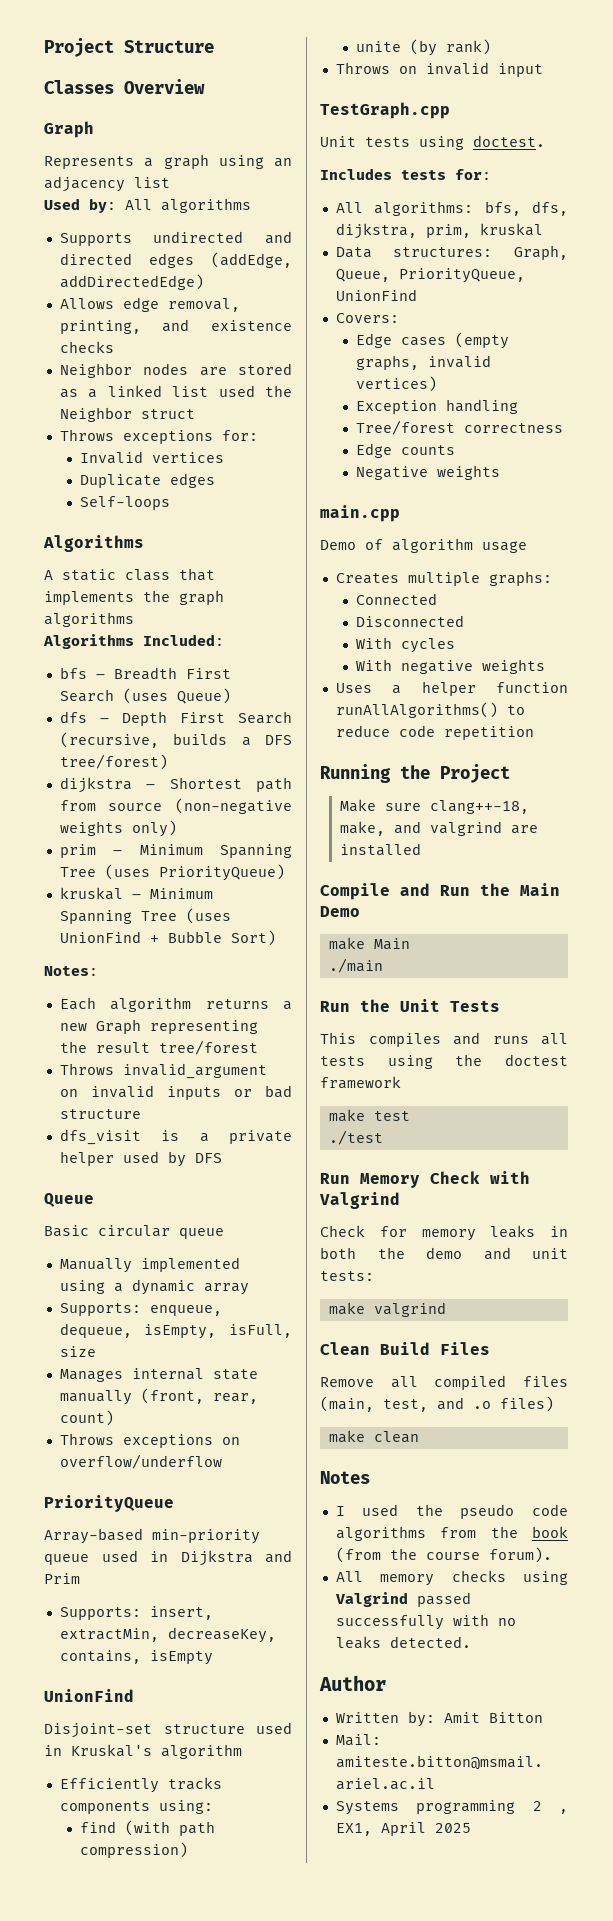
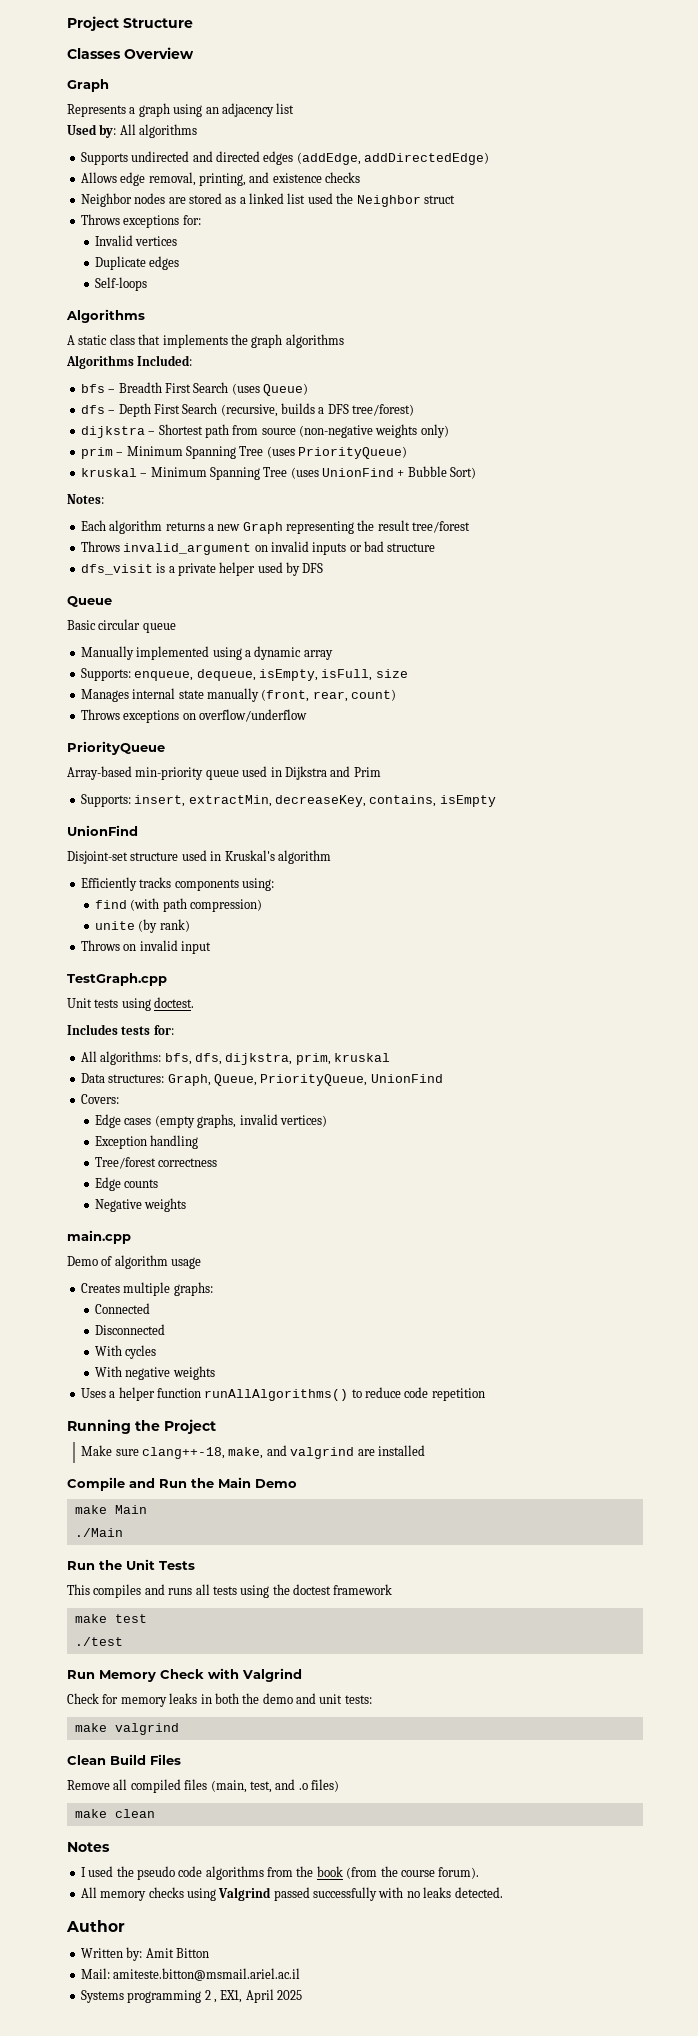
- ./main
+ ./Main

